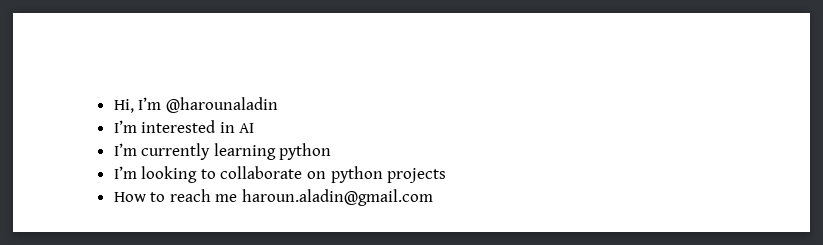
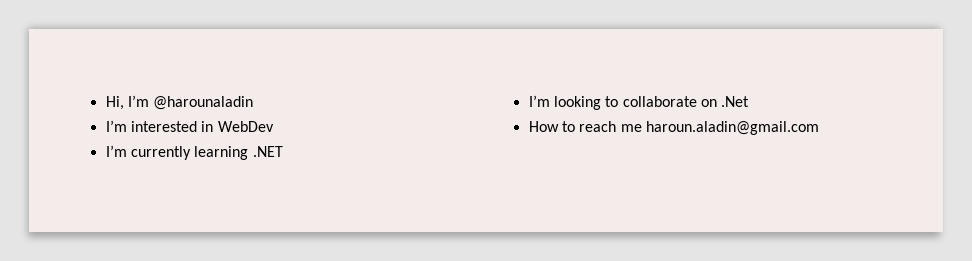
- I’m interested in AI
+ I’m interested in WebDev
- I’m currently learning python
+ I’m currently learning .NET
- I’m looking to collaborate on python projects
+ I’m looking to collaborate on .Net

